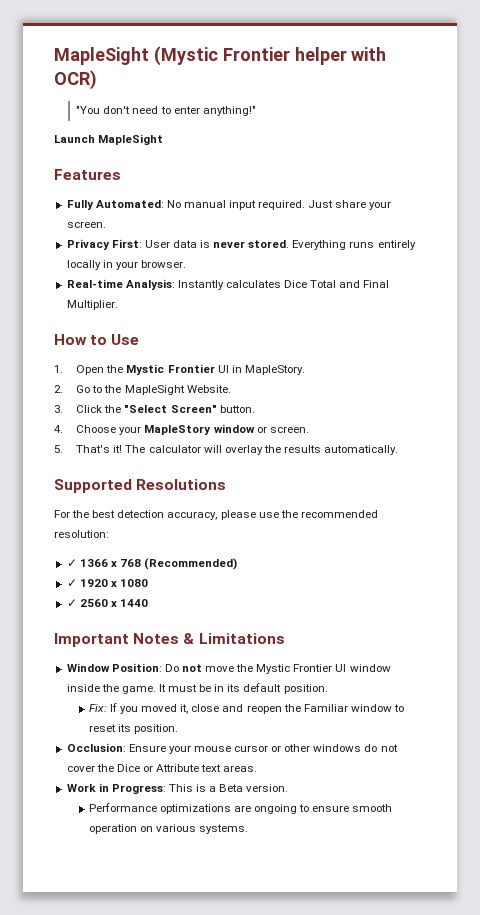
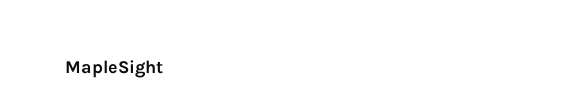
- MapleSight (Mystic Frontier helper with OCR)
- "You don't need to enter anything!"
- Launch MapleSight
- Features
- Fully Automated: No manual input required. Just share your screen.
- Privacy First: User data is never stored. Everything runs entirely locally in your browser.
- Real-time Analysis: Instantly calculates Dice Total and Final Multiplier.
- How to Use
- 1. Open the Mystic Frontier UI in MapleStory.
- 2. Go to the MapleSight Website.
- 3. Click the "Select Screen" button.
- 4. Choose your MapleStory window or screen.
- 5. That's it! The calculator will overlay the results automatically.
- Supported Resolutions
- For the best detection accuracy, please use the recommended resolution:
- ✓ 1366 x 768 (Recommended)
- ✓ 1920 x 1080
- ✓ 2560 x 1440
- Important Notes & Limitations
- Window Position: Do not move the Mystic Frontier UI window inside the game. It must be in its default position.
- Fix: If you moved it, close and reopen the Familiar window to reset its position.
- Occlusion: Ensure your mouse cursor or other windows do not cover the Dice or Attribute text areas.
- Work in Progress: This is a Beta version.
- Performance optimizations are ongoing to ensure smooth operation on various systems.
+ MapleSight

